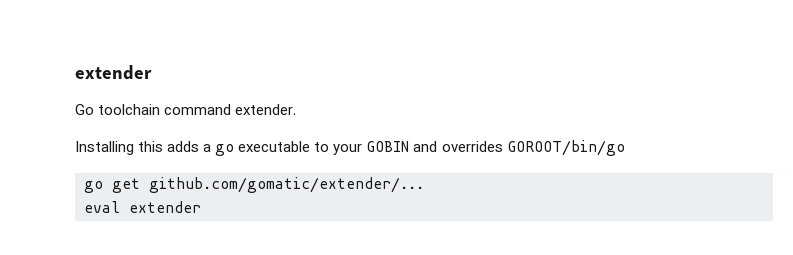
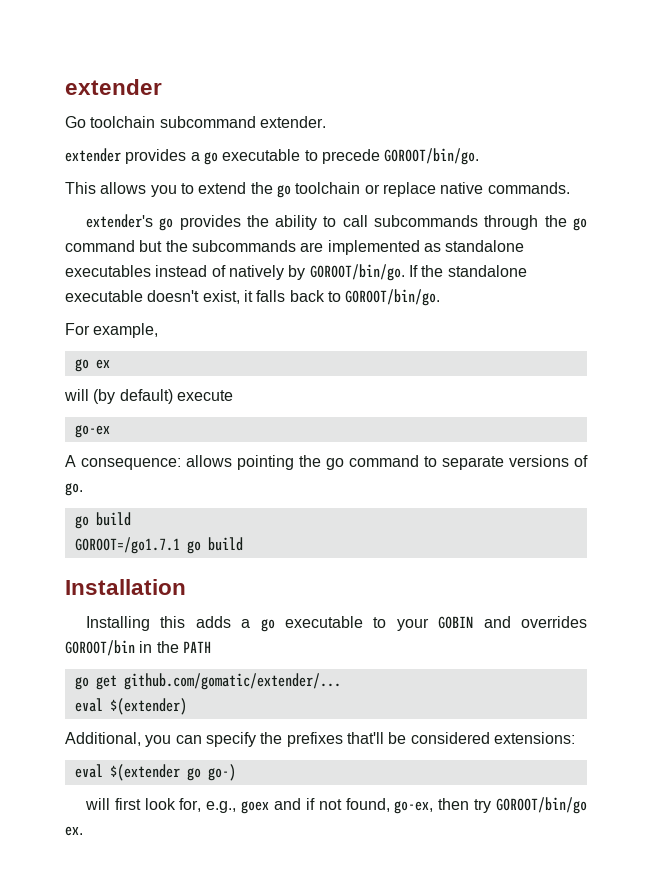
- Go toolchain command extender.
+ Go toolchain subcommand extender.
+ extender provides a go executable to precede GOROOT/bin/go.
+ This allows you to extend the go toolchain or replace native commands.
+ extender's go provides the ability to call subcommands through the go command but the subcommands are implemented as standalone executables instead of natively by GOROOT/bin/go. If the standalone executable doesn't exist, it falls back to GOROOT/bin/go.
+ For example,
+ go ex
+ will (by default) execute
+ go-ex
+ A consequence: allows pointing the go command to separate versions of go.
+ go build
+ GOROOT=/go1.7.1 go build
+ Installation
- Installing this adds a go executable to your GOBIN and overrides GOROOT/bin/go
+ Installing this adds a go executable to your GOBIN and overrides GOROOT/bin in the PATH
- eval extender
+ eval $(extender)
+ Additional, you can specify the prefixes that'll be considered extensions:
+ eval $(extender go go-)
+ will first look for, e.g., goex and if not found, go-ex, then try GOROOT/bin/go ex.

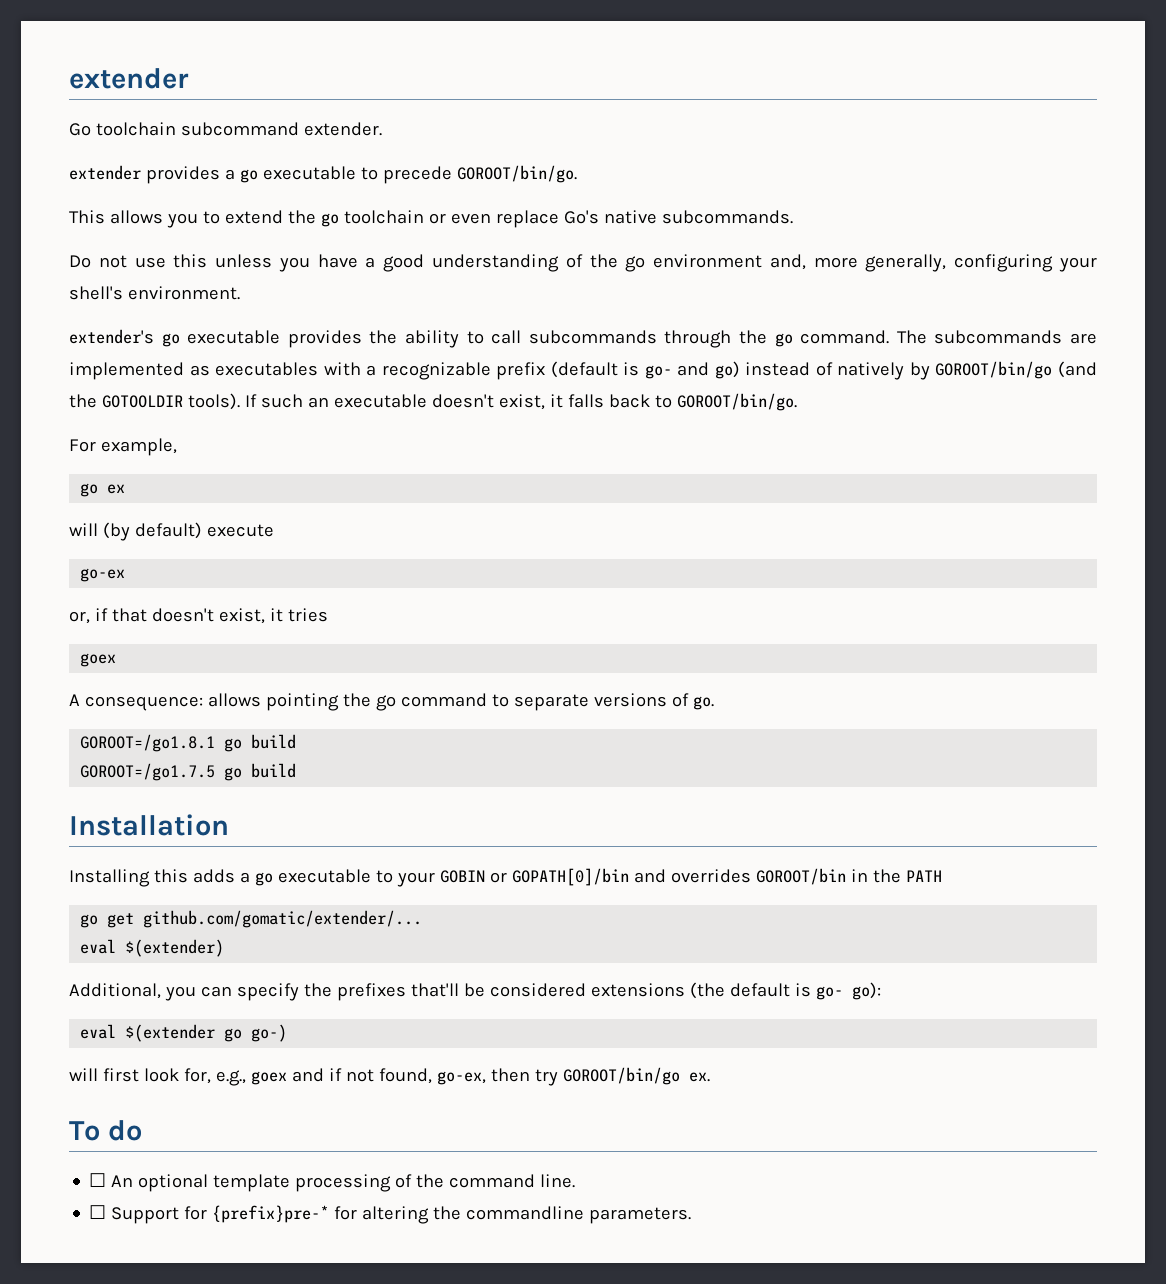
- This allows you to extend the go toolchain or replace native commands.
+ This allows you to extend the go toolchain or even replace Go's native subcommands.
+ Do not use this unless you have a good understanding of the go environment and, more generally, configuring your shell's environment.
- extender's go provides the ability to call subcommands through the go command but the subcommands are implemented as standalone executables instead of natively by GOROOT/bin/go. If the standalone executable doesn't exist, it falls back to GOROOT/bin/go.
+ extender's go executable provides the ability to call subcommands through the go command. The subcommands are implemented as executables with a recognizable prefix (default is go- and go) instead of natively by GOROOT/bin/go (and the GOTOOLDIR tools). If such an executable doesn't exist, it falls back to GOROOT/bin/go.
+ or, if that doesn't exist, it tries
+ goex
  A consequence: allows pointing the go command to separate versions of go.
- go build
- GOROOT=/go1.7.1 go build
+ GOROOT=/go1.8.1 go build
+ GOROOT=/go1.7.5 go build
- Installing this adds a go executable to your GOBIN and overrides GOROOT/bin in the PATH
+ Installing this adds a go executable to your GOBIN or GOPATH[0]/bin and overrides GOROOT/bin in the PATH
- Additional, you can specify the prefixes that'll be considered extensions:
+ Additional, you can specify the prefixes that'll be considered extensions (the default is go- go):
+ To do
+ ☐ An optional template processing of the command line.
+ ☐ Support for {prefix}pre-* for altering the commandline parameters.

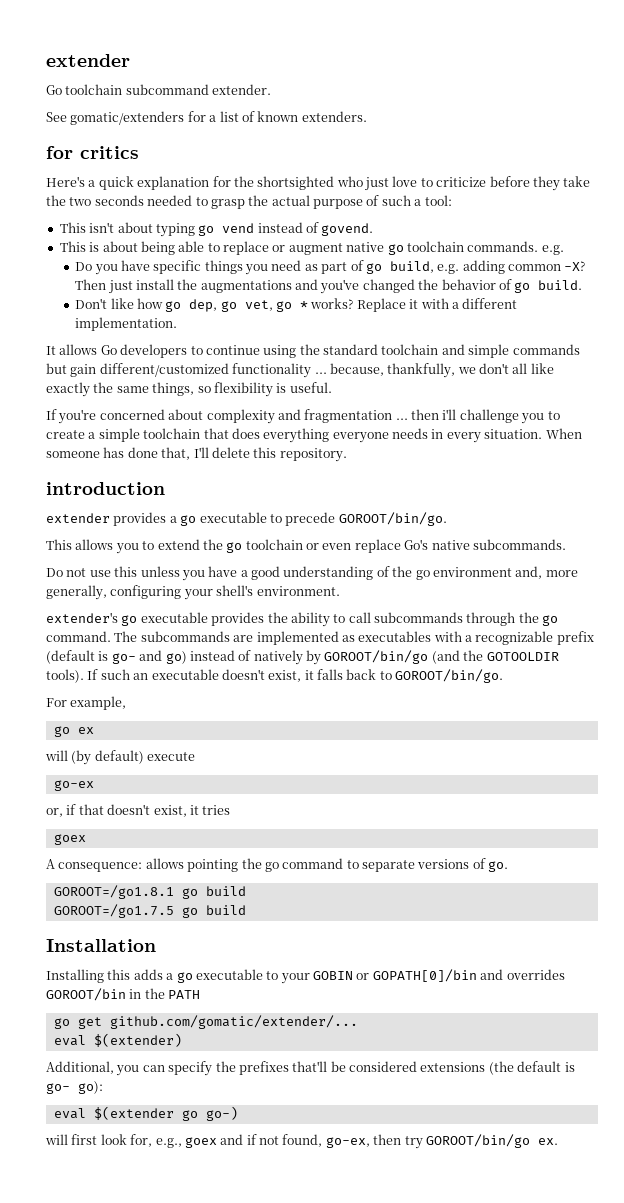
+ See gomatic/extenders for a list of known extenders.
+ for critics
+ Here's a quick explanation for the shortsighted who just love to criticize before they take the two seconds needed to grasp the actual purpose of such a tool:
+ This isn't about typing go vend instead of govend.
+ This is about being able to replace or augment native go toolchain commands. e.g.
+ Do you have specific things you need as part of go build, e.g. adding common -X? Then just install the augmentations and you've changed the behavior of go build.
+ Don't like how go dep, go vet, go * works? Replace it with a different implementation.
+ It allows Go developers to continue using the standard toolchain and simple commands but gain different/customized functionality ... because, thankfully, we don't all like exactly the same things, so flexibility is useful.
+ If you're concerned about complexity and fragmentation ... then i'll challenge you to create a simple toolchain that does everything everyone needs in every situation. When someone has done that, I'll delete this repository.
+ introduction
- To do
- ☐ An optional template processing of the command line.
- ☐ Support for {prefix}pre-* for altering the commandline parameters.

